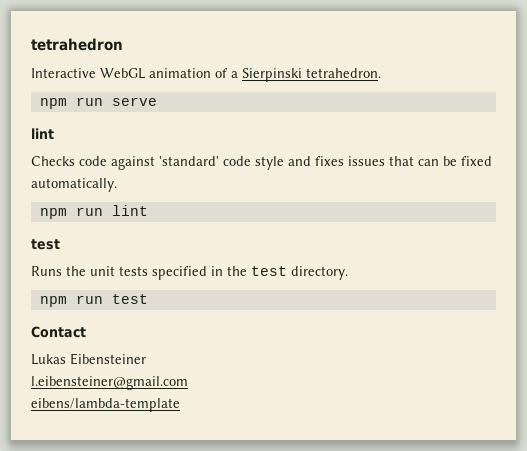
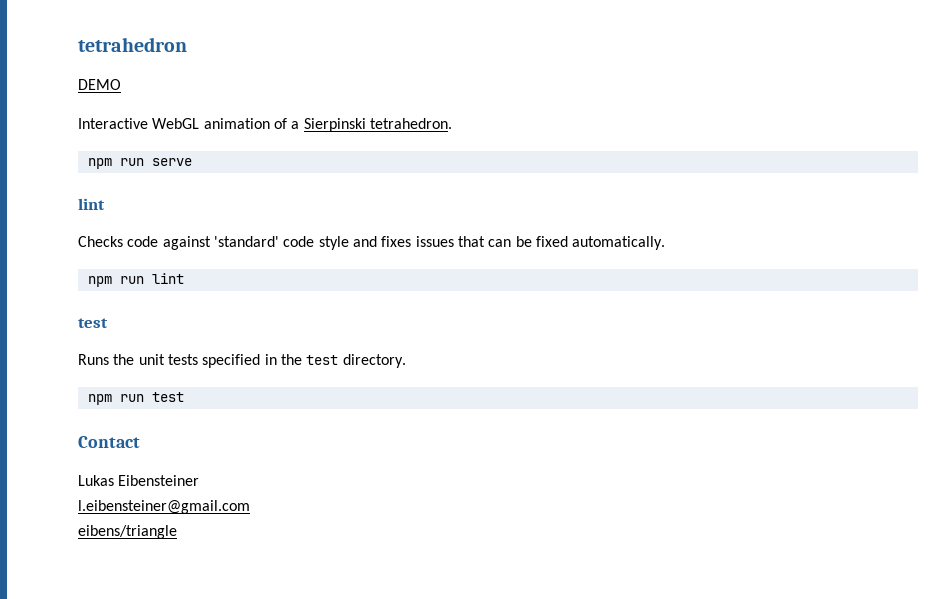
+ DEMO
- eibens/lambda-template
+ eibens/triangle

